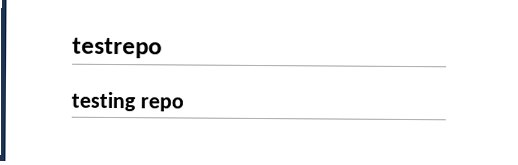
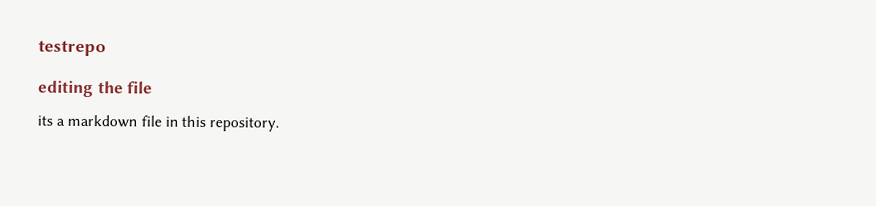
- testing repo
+ editing the file
+ its a markdown file in this repository.

